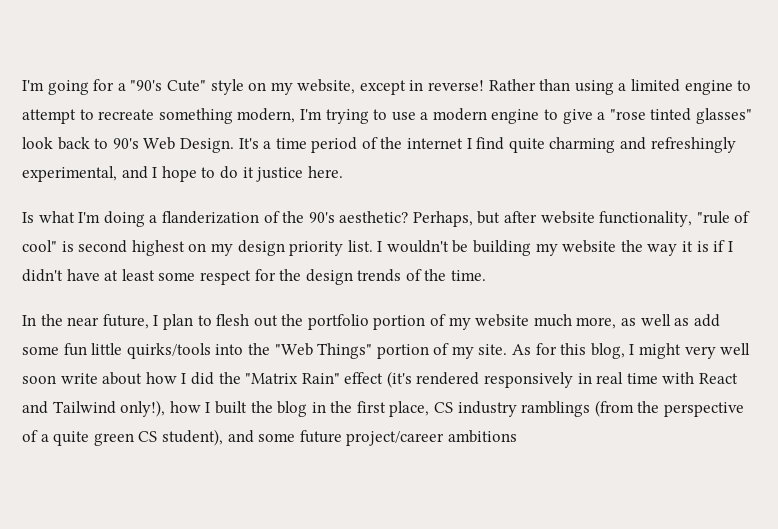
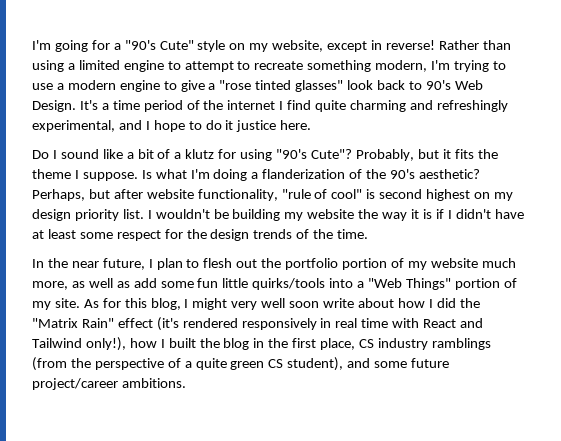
+ Do I sound like a bit of a klutz for using "90's Cute"? Probably, but it fits the theme I suppose.
- In the near future, I plan to flesh out the portfolio portion of my website much more, as well as add some fun little quirks/tools into the "Web Things" portion of my site.
+ In the near future, I plan to flesh out the portfolio portion of my website much more, as well as add some fun little quirks/tools into a "Web Things" portion of my site.
- As for this blog, I might very well soon write about how I did the "Matrix Rain" effect (it's rendered responsively in real time with React and Tailwind only!), how I built the blog in the first place, CS industry ramblings (from the perspective of a quite green CS student), and some future project/career ambitions
+ As for this blog, I might very well soon write about how I did the "Matrix Rain" effect (it's rendered responsively in real time with React and Tailwind only!), how I built the blog in the first place, CS industry ramblings (from the perspective of a quite green CS student), and some future project/career ambitions.

